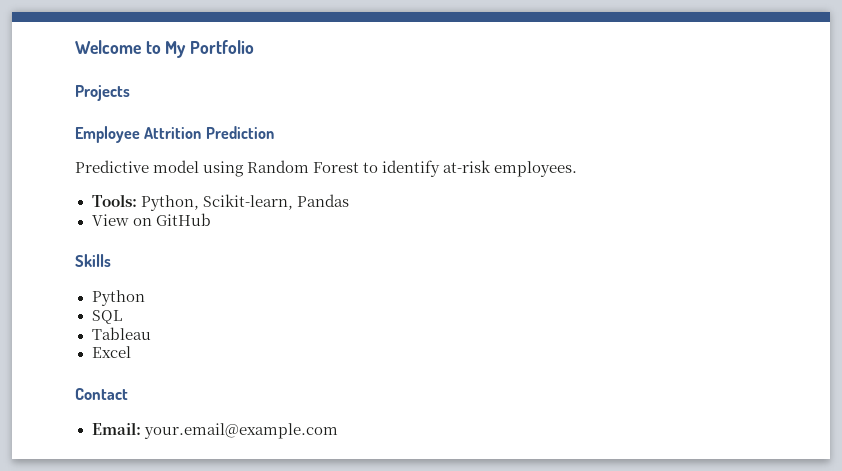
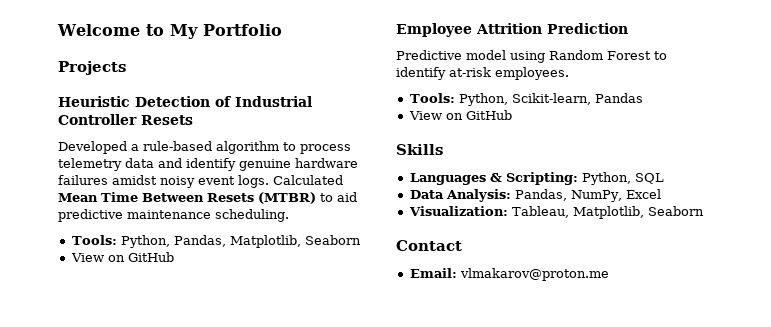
+ Heuristic Detection of Industrial Controller Resets
+ Developed a rule-based algorithm to process telemetry data and identify genuine hardware failures amidst noisy event logs. Calculated Mean Time Between Resets (MTBR) to aid predictive maintenance scheduling.
+ Tools: Python, Pandas, Matplotlib, Seaborn
+ View on GitHub
- Python
- SQL
- Tableau
- Excel
+ Languages & Scripting: Python, SQL
+ Data Analysis: Pandas, NumPy, Excel
+ Visualization: Tableau, Matplotlib, Seaborn
- Email: your.email@example.com
+ Email: vlmakarov@proton.me

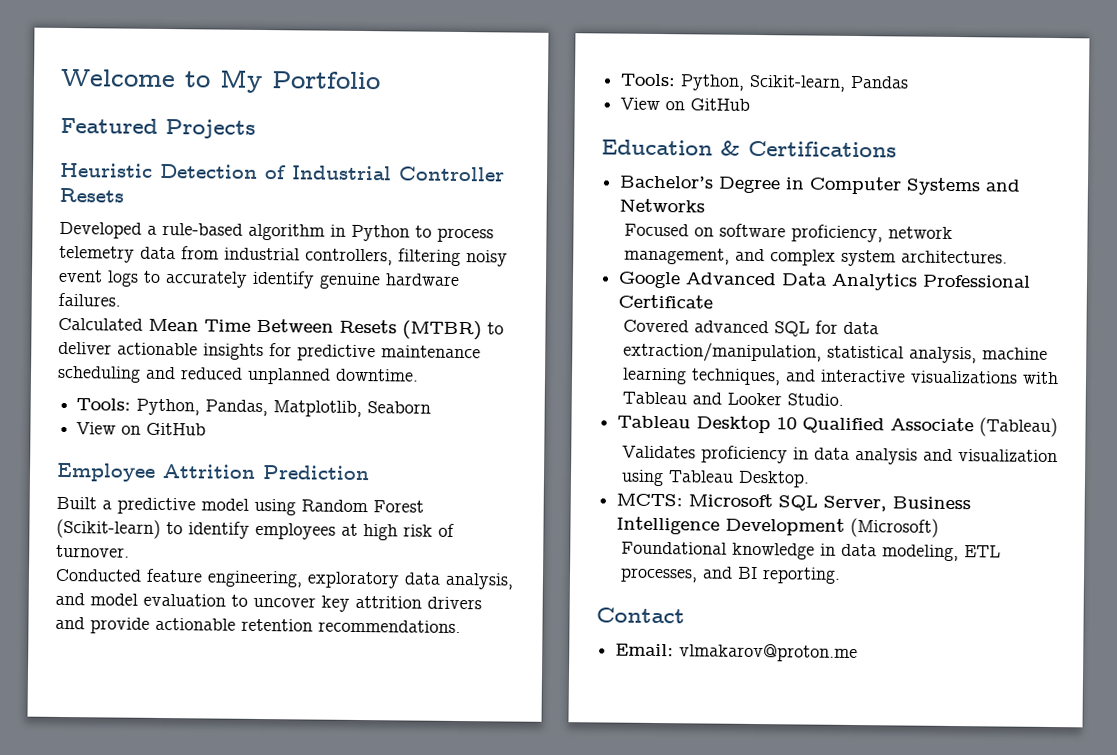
- Projects
+ Featured Projects
- Developed a rule-based algorithm to process telemetry data and identify genuine hardware failures amidst noisy event logs. Calculated Mean Time Between Resets (MTBR) to aid predictive maintenance scheduling.
+ Developed a rule-based algorithm in Python to process telemetry data from industrial controllers, filtering noisy event logs to accurately identify genuine hardware failures.
+ Calculated Mean Time Between Resets (MTBR) to deliver actionable insights for predictive maintenance scheduling and reduced unplanned downtime.
- Predictive model using Random Forest to identify at-risk employees.
+ Built a predictive model using Random Forest (Scikit-learn) to identify employees at high risk of turnover.
+ Conducted feature engineering, exploratory data analysis, and model evaluation to uncover key attrition drivers and provide actionable retention recommendations.
- Skills
- Languages & Scripting: Python, SQL
- Data Analysis: Pandas, NumPy, Excel
- Visualization: Tableau, Matplotlib, Seaborn
+ Education & Certifications
+ Bachelor’s Degree in Computer Systems and Networks
+ Focused on software proficiency, network management, and complex system architectures.
+ Google Advanced Data Analytics Professional Certificate
+ Covered advanced SQL for data extraction/manipulation, statistical analysis, machine learning techniques, and interactive visualizations with Tableau and Looker Studio.
+ Tableau Desktop 10 Qualified Associate (Tableau)
+ Validates proficiency in data analysis and visualization using Tableau Desktop.
+ MCTS: Microsoft SQL Server, Business Intelligence Development (Microsoft)
+ Foundational knowledge in data modeling, ETL processes, and BI reporting.

